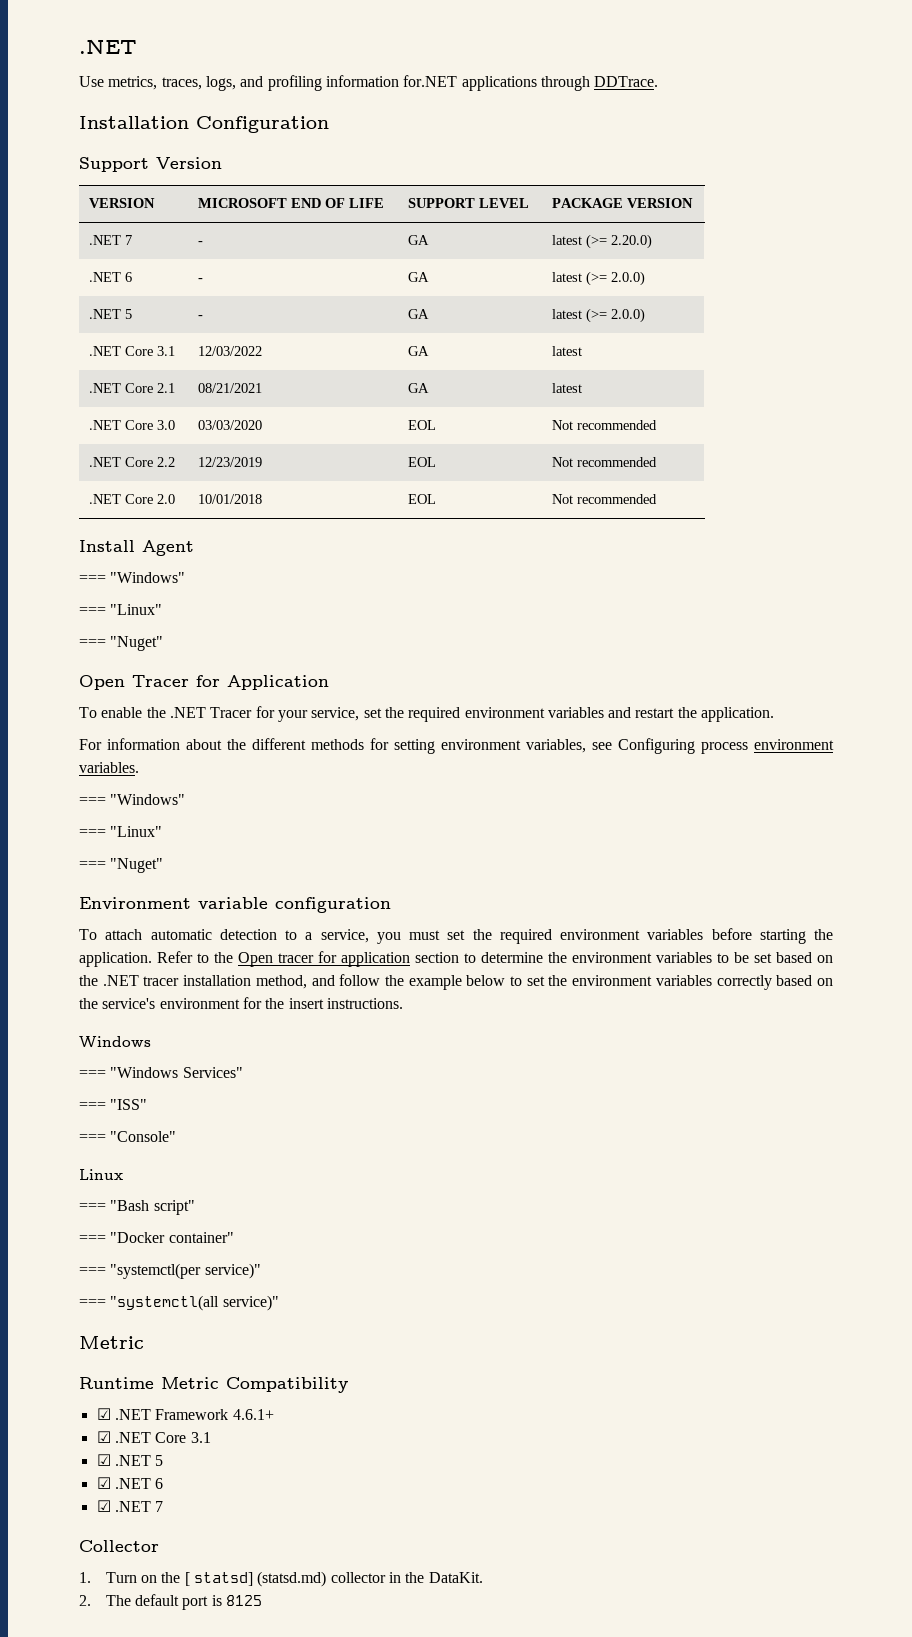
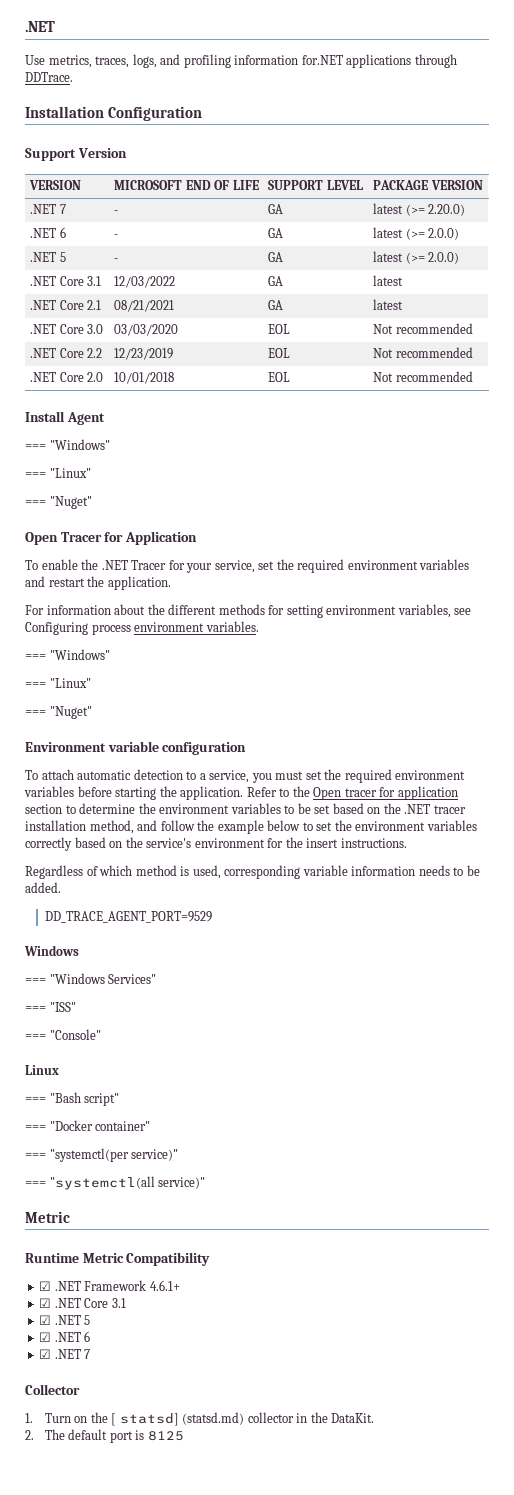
+ Regardless of which method is used, corresponding variable information needs to be added.
+ DD_TRACE_AGENT_PORT=9529

